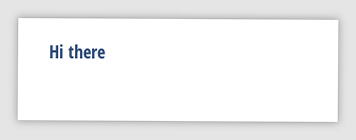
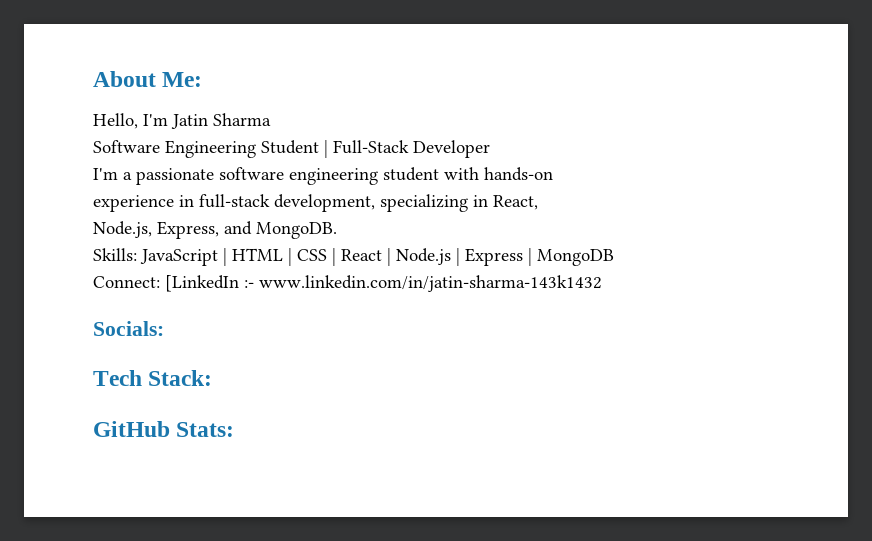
- Hi there
+ About Me:
+ Hello, I'm Jatin Sharma
+ Software Engineering Student | Full-Stack Developer
+ I'm a passionate software engineering student with hands-on
+ experience in full-stack development, specializing in React,
+ Node.js, Express, and MongoDB.
+ Skills: JavaScript | HTML | CSS | React | Node.js | Express | MongoDB
+ Connect: [LinkedIn :- www.linkedin.com/in/jatin-sharma-143k1432
+ Socials:
+ Tech Stack:
+ GitHub Stats:

